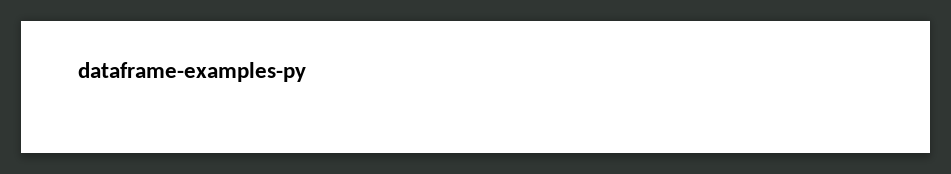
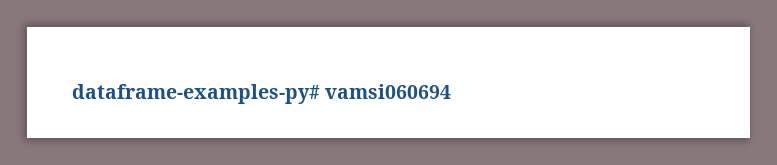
- dataframe-examples-py
+ dataframe-examples-py# vamsi060694

